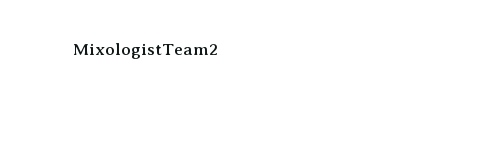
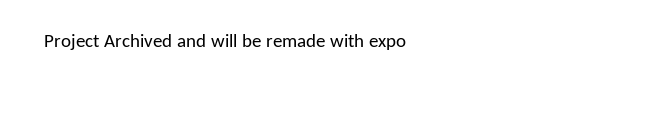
- MixologistTeam2
+ Project Archived and will be remade with expo

